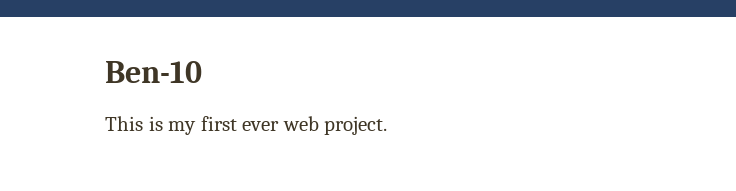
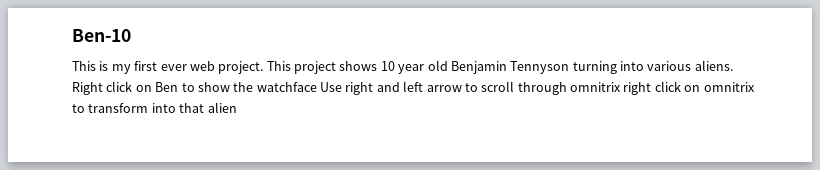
+ This project shows 10 year old Benjamin Tennyson turning into various aliens. Right click on Ben to show the watchface Use right and left arrow to scroll through omnitrix right click on omnitrix to transform into that alien

